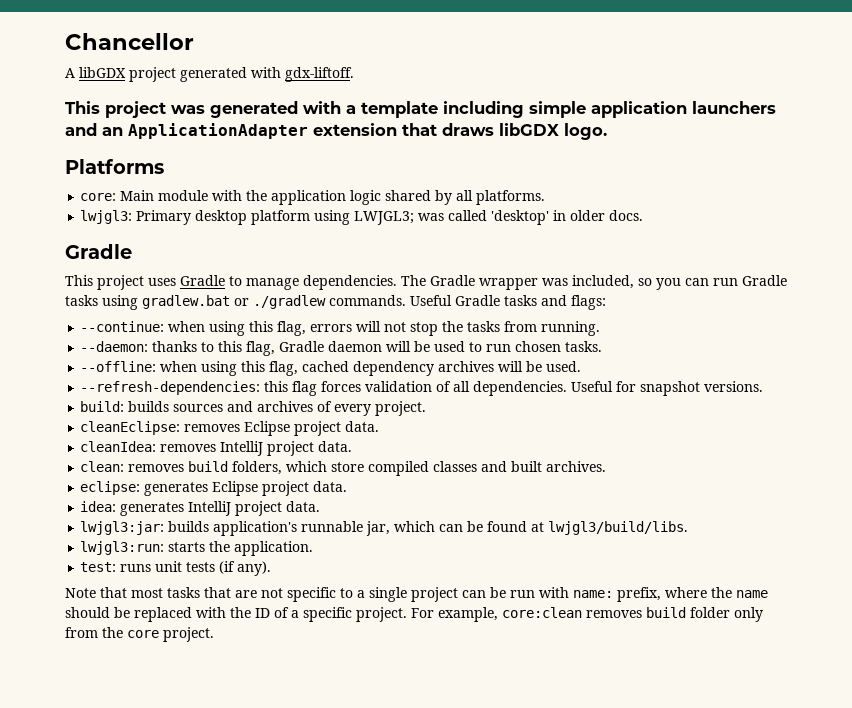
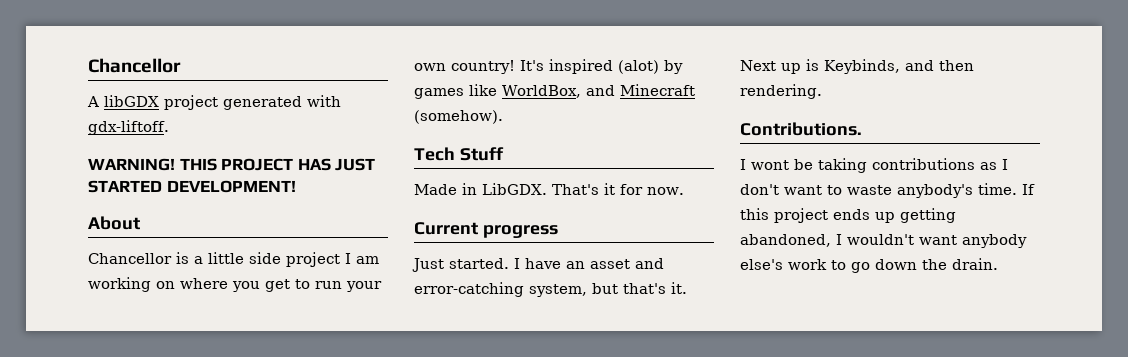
- This project was generated with a template including simple application launchers and an ApplicationAdapter extension that draws libGDX logo.
- Platforms
- core: Main module with the application logic shared by all platforms.
- lwjgl3: Primary desktop platform using LWJGL3; was called 'desktop' in older docs.
- Gradle
- This project uses Gradle to manage dependencies. The Gradle wrapper was included, so you can run Gradle tasks using gradlew.bat or ./gradlew commands. Useful Gradle tasks and flags:
- --continue: when using this flag, errors will not stop the tasks from running.
- --daemon: thanks to this flag, Gradle daemon will be used to run chosen tasks.
- --offline: when using this flag, cached dependency archives will be used.
- --refresh-dependencies: this flag forces validation of all dependencies. Useful for snapshot versions.
- build: builds sources and archives of every project.
- cleanEclipse: removes Eclipse project data.
- cleanIdea: removes IntelliJ project data.
- clean: removes build folders, which store compiled classes and built archives.
- eclipse: generates Eclipse project data.
- idea: generates IntelliJ project data.
- lwjgl3:jar: builds application's runnable jar, which can be found at lwjgl3/build/libs.
- lwjgl3:run: starts the application.
- test: runs unit tests (if any).
- Note that most tasks that are not specific to a single project can be run with name: prefix, where the name should be replaced with the ID of a specific project. For example, core:clean removes build folder only from the core project.
+ WARNING! THIS PROJECT HAS JUST STARTED DEVELOPMENT!
+ About
+ Chancellor is a little side project I am working on where you get to run your own country! It's inspired (alot) by games like WorldBox, and Minecraft (somehow).
+ Tech Stuff
+ Made in LibGDX. That's it for now.
+ Current progress
+ Just started. I have an asset and error-catching system, but that's it. Next up is Keybinds, and then rendering.
+ Contributions.
+ I wont be taking contributions as I don't want to waste anybody's time. If this project ends up getting abandoned, I wouldn't want anybody else's work to go down the drain.

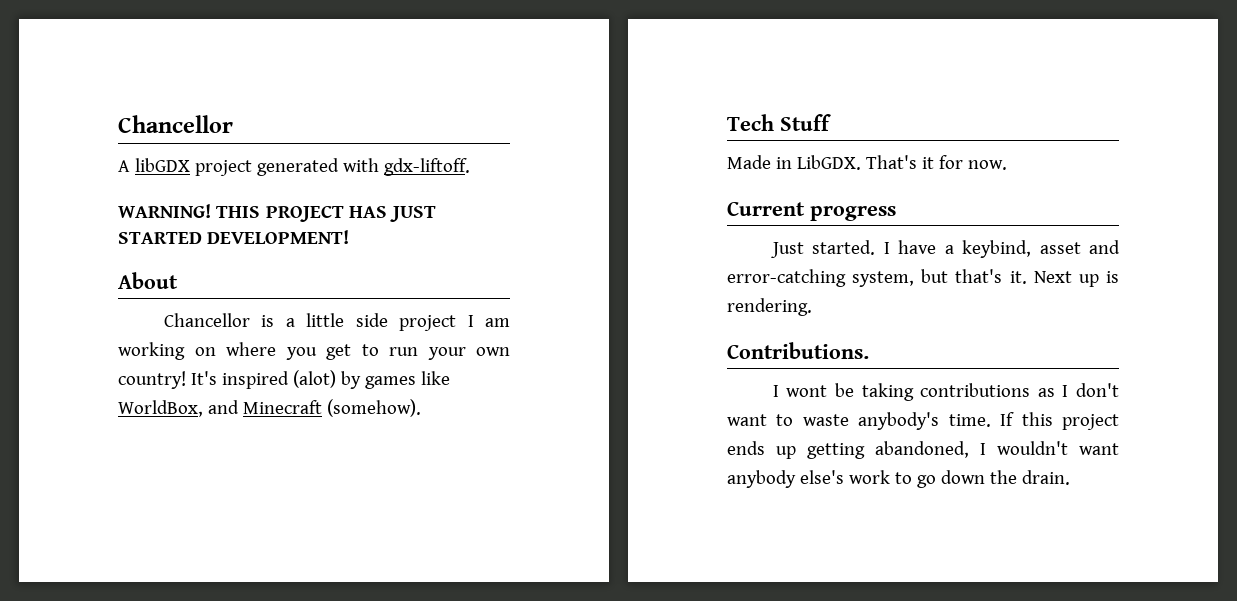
- I have an asset and error-catching system, but that's it.
+ I have a keybind, asset and error-catching system, but that's it.
- Next up is Keybinds, and then rendering.
+ Next up is rendering.

